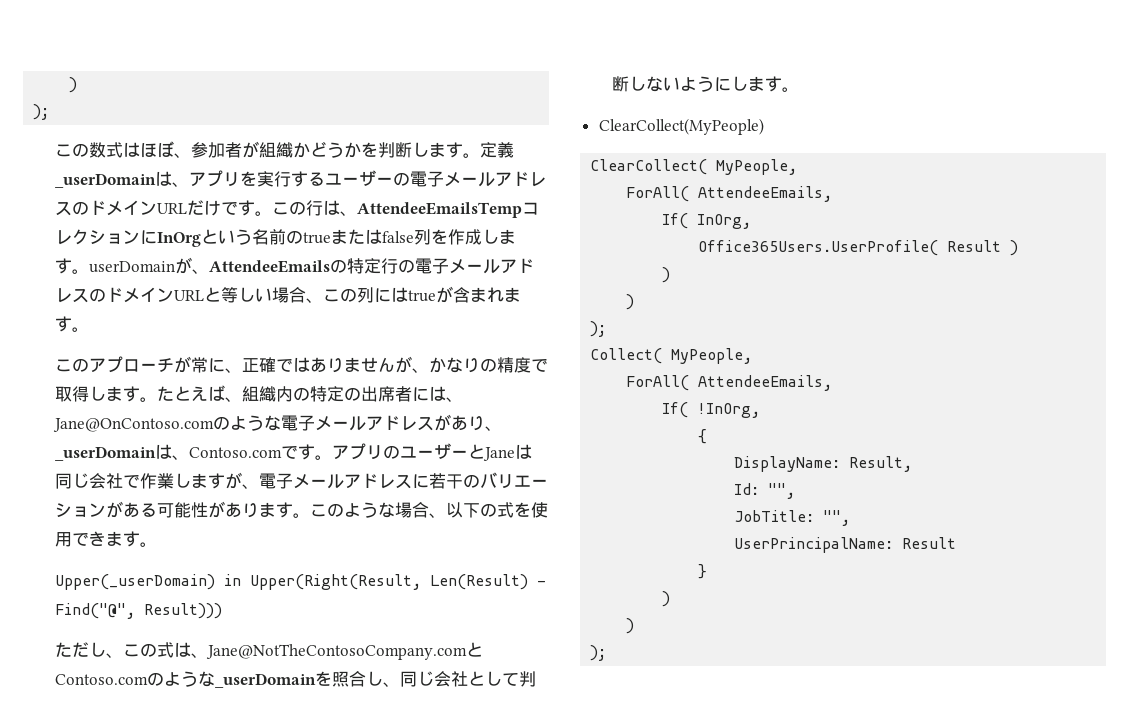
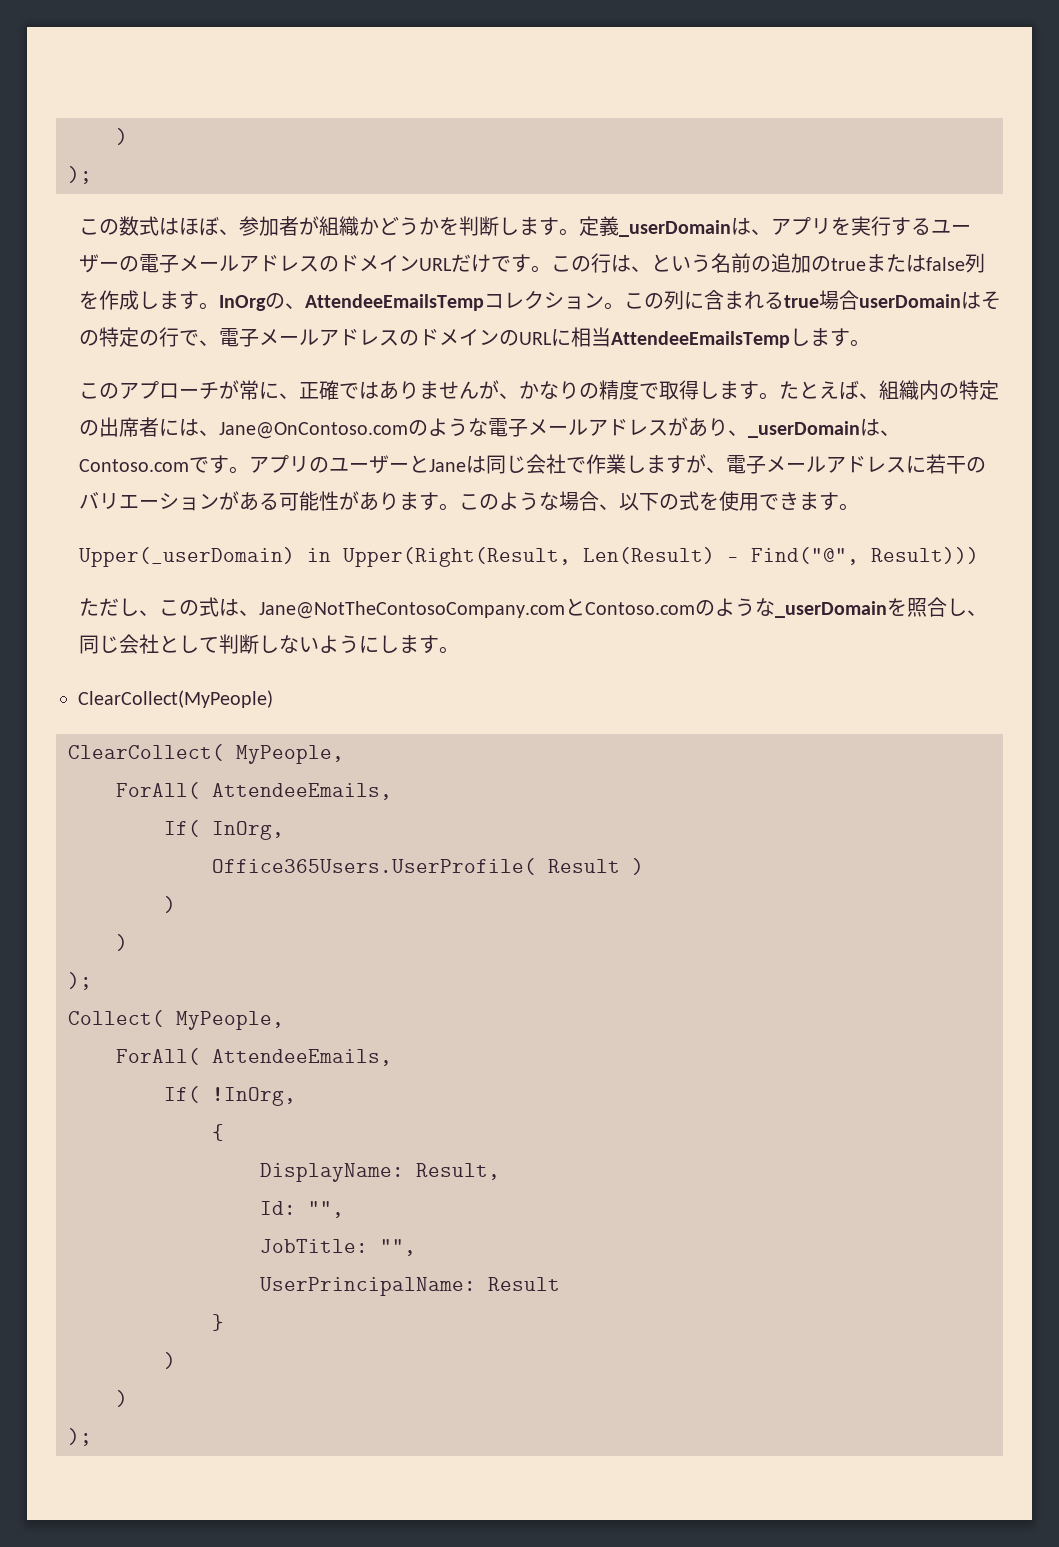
- この行は、AttendeeEmailsTempコレクションにInOrgという名前のtrueまたはfalse列を作成します。userDomainが、AttendeeEmailsの特定行の電子メールアドレスのドメインURLと等しい場合、この列にはtrueが含まれます。
+ この行は、という名前の追加のtrueまたはfalse列を作成します。InOrgの、AttendeeEmailsTempコレクション。この列に含まれるtrue場合userDomainはその特定の行で、電子メールアドレスのドメインのURLに相当AttendeeEmailsTempします。

